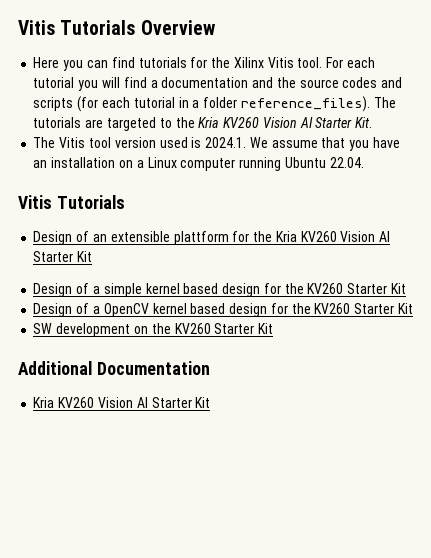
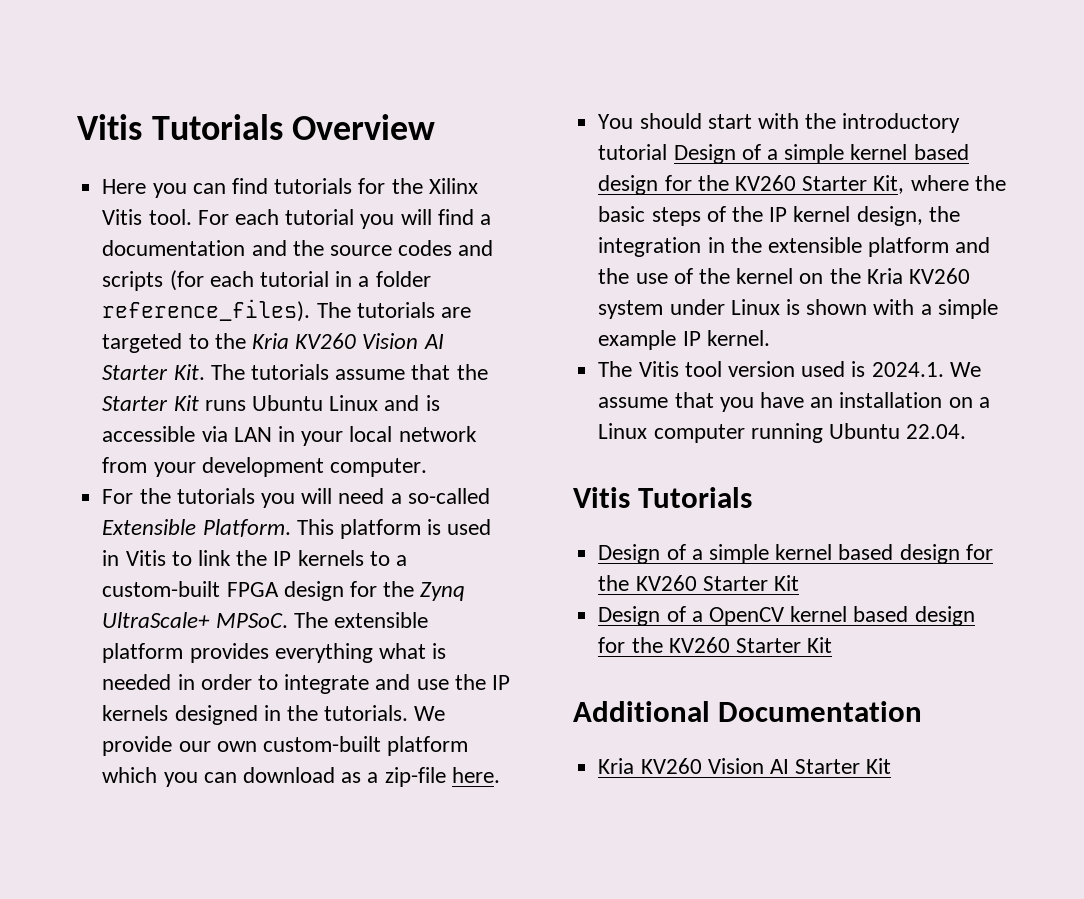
- The tutorials are targeted to the Kria KV260 Vision AI Starter Kit.
+ The tutorials are targeted to the Kria KV260 Vision AI Starter Kit. The tutorials assume that the Starter Kit runs Ubuntu Linux and is accessible via LAN in your local network from your development computer.
+ For the tutorials you will need a so-called Extensible Platform. This platform is used in Vitis to link the IP kernels to a custom-built FPGA design for the Zynq UltraScale+ MPSoC. The extensible platform provides everything what is needed in order to integrate and use the IP kernels designed in the tutorials. We provide our own custom-built platform which you can download as a zip-file here.
+ You should start with the introductory tutorial Design of a simple kernel based design for the KV260 Starter Kit, where the basic steps of the IP kernel design, the integration in the extensible platform and the use of the kernel on the Kria KV260 system under Linux is shown with a simple example IP kernel.
- Design of an extensible plattform for the Kria KV260 Vision AI Starter Kit
- SW development on the KV260 Starter Kit

